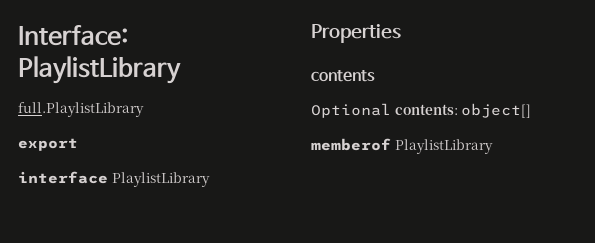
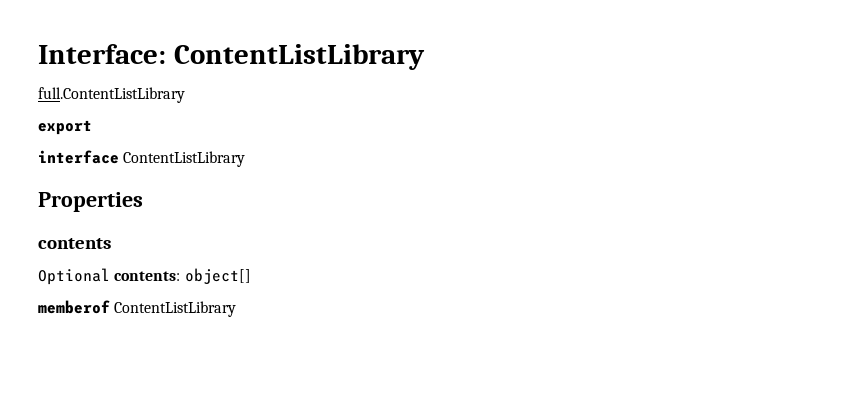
- Interface: PlaylistLibrary
- full.PlaylistLibrary
+ Interface: ContentListLibrary
+ full.ContentListLibrary
- interface PlaylistLibrary
+ interface ContentListLibrary
- memberof PlaylistLibrary
+ memberof ContentListLibrary

